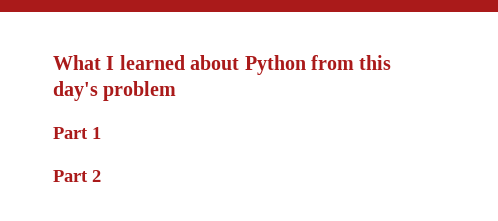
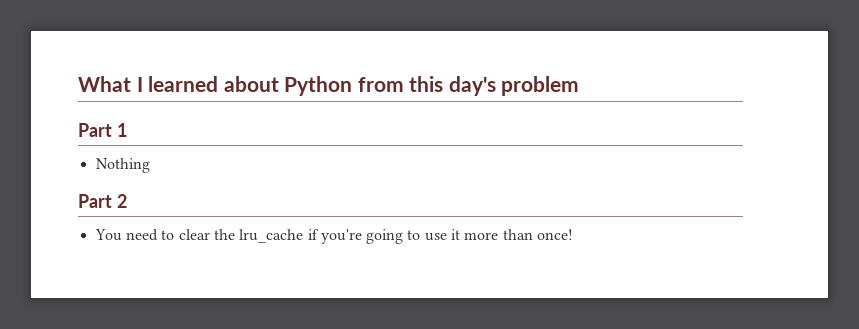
+ Nothing
+ You need to clear the lru_cache if you're going to use it more than once!

